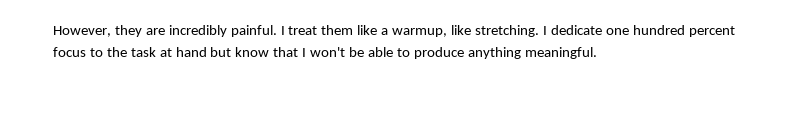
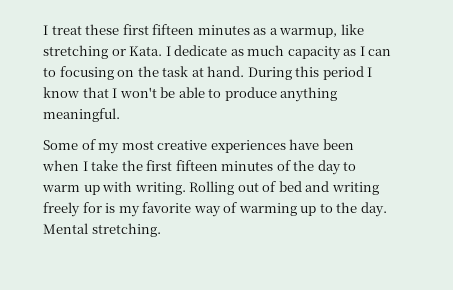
- However, they are incredibly painful. I treat them like a warmup, like stretching. I dedicate one hundred percent focus to the task at hand but know that I won't be able to produce anything meaningful.
+ I treat these first fifteen minutes as a warmup, like stretching or Kata. I dedicate as much capacity as I can to focusing on the task at hand. During this period I know that I won't be able to produce anything meaningful.
+ Some of my most creative experiences have been when I take the first fifteen minutes of the day to warm up with writing. Rolling out of bed and writing freely for is my favorite way of warming up to the day. Mental stretching.

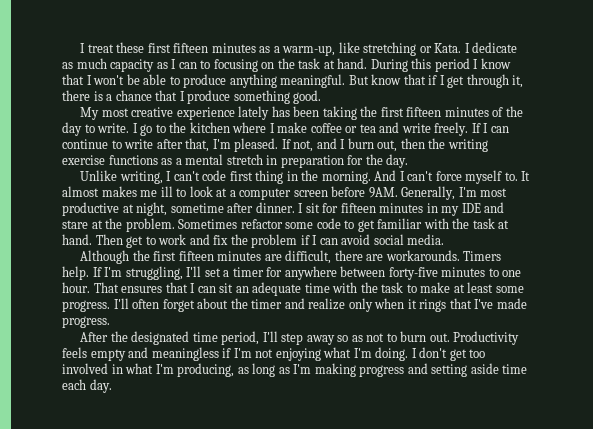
- I treat these first fifteen minutes as a warmup, like stretching or Kata.
+ I treat these first fifteen minutes as a warm-up, like stretching or Kata.
- During this period I know that I won't be able to produce anything meaningful.
- Some of my most creative experiences have been when I take the first fifteen minutes of the day to warm up with writing. Rolling out of bed and writing freely for is my favorite way of warming up to the day. Mental stretching.
+ During this period I know that I won't be able to produce anything meaningful. But know that if I get through it, there is a chance that I produce something good.
+ My most creative experience lately has been taking the first fifteen minutes of the day to write. I go to the kitchen where I make coffee or tea and write freely. If I can continue to write after that, I'm pleased. If not, and I burn out, then the writing exercise functions as a mental stretch in preparation for the day.
+ Unlike writing, I can't code first thing in the morning. And I can't force myself to. It almost makes me ill to look at a computer screen before 9AM. Generally, I'm most productive at night, sometime after dinner. I sit for fifteen minutes in my IDE and stare at the problem. Sometimes refactor some code to get familiar with the task at hand. Then get to work and fix the problem if I can avoid social media.
+ Although the first fifteen minutes are difficult, there are workarounds. Timers help. If I'm struggling, I'll set a timer for anywhere between forty-five minutes to one hour. That ensures that I can sit an adequate time with the task to make at least some progress. I'll often forget about the timer and realize only when it rings that I've made progress.
+ After the designated time period, I'll step away so as not to burn out. Productivity feels empty and meaningless if I'm not enjoying what I'm doing. I don't get too involved in what I'm producing, as long as I'm making progress and setting aside time each day.

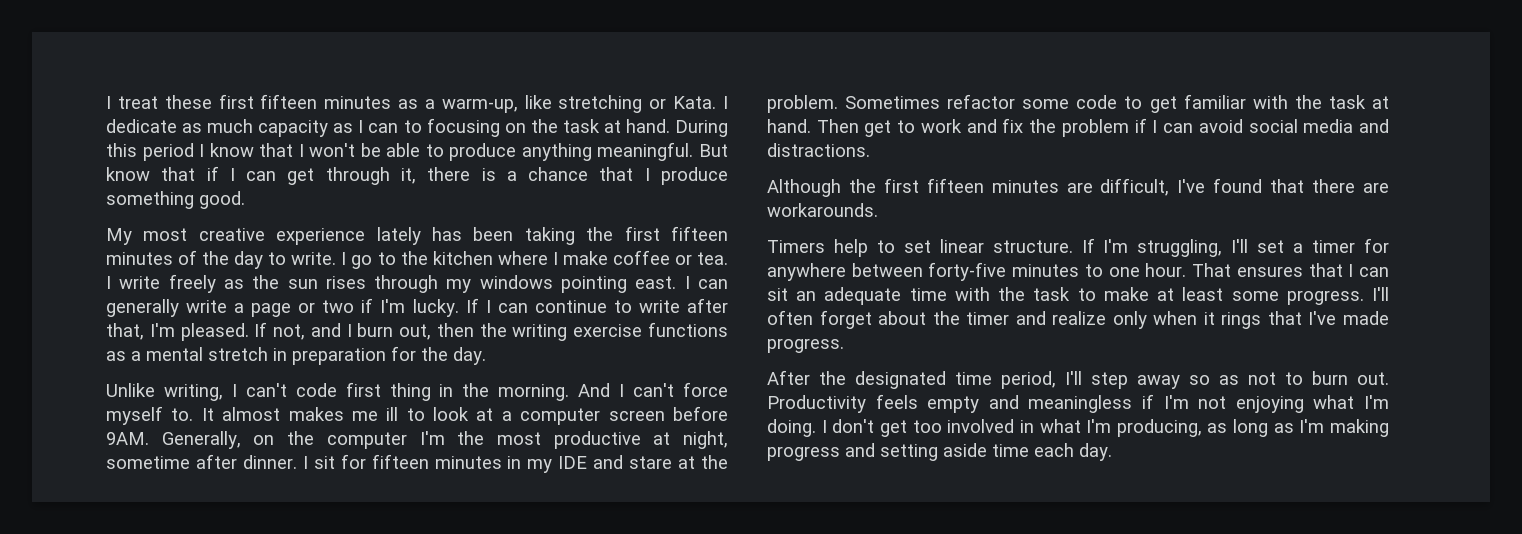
- But know that if I get through it, there is a chance that I produce something good.
+ But know that if I can get through it, there is a chance that I produce something good.
- I go to the kitchen where I make coffee or tea and write freely.
+ I go to the kitchen where I make coffee or tea. I write freely as the sun rises through my windows pointing east. I can generally write a page or two if I'm lucky.
- Generally, I'm most productive at night, sometime after dinner.
+ Generally, on the computer I'm the most productive at night, sometime after dinner.
- Then get to work and fix the problem if I can avoid social media.
+ Then get to work and fix the problem if I can avoid social media and distractions.
- Although the first fifteen minutes are difficult, there are workarounds. Timers help.
+ Although the first fifteen minutes are difficult, I've found that there are workarounds.
+ Timers help to set linear structure.

